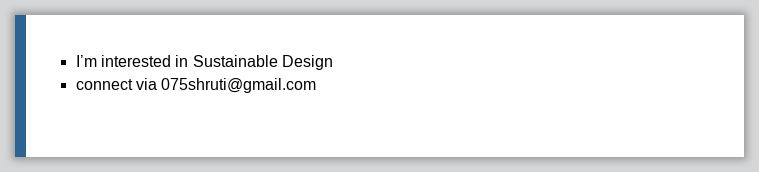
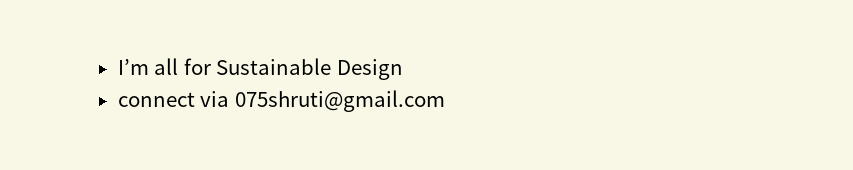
- I’m interested in Sustainable Design
+ I’m all for Sustainable Design

